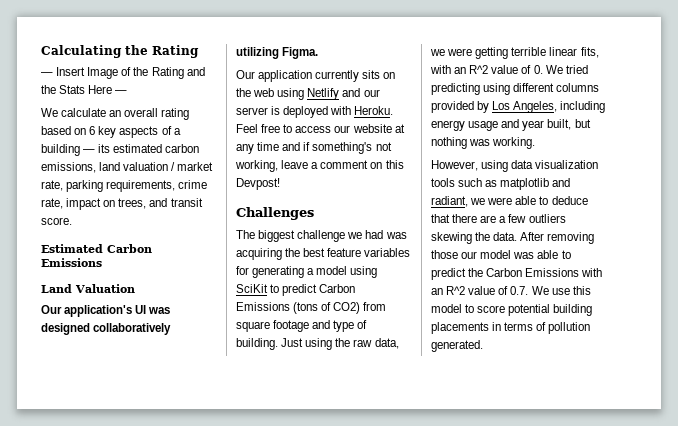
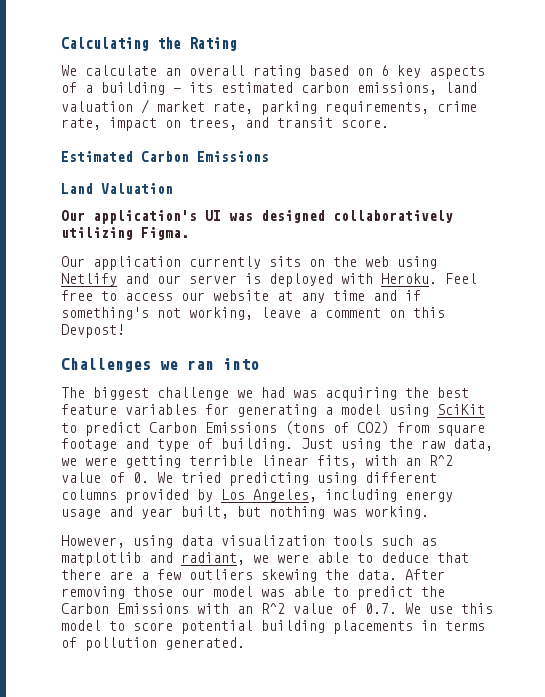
- — Insert Image of the Rating and the Stats Here —
- Challenges
+ Challenges we ran into

